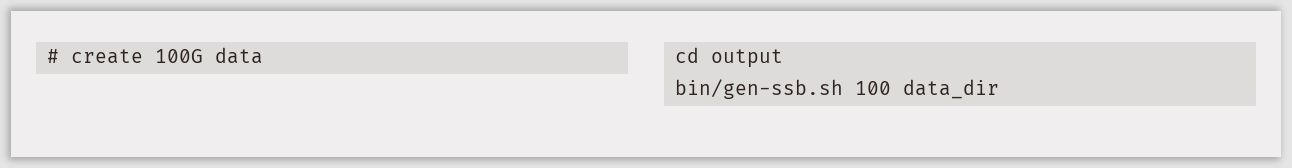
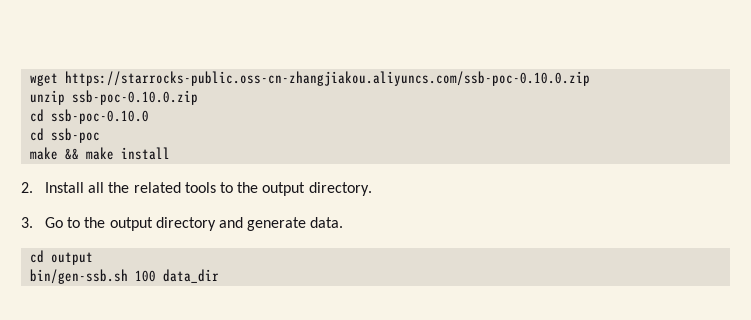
- # create 100G data
+ wget https://starrocks-public.oss-cn-zhangjiakou.aliyuncs.com/ssb-poc-0.10.0.zip
+ unzip ssb-poc-0.10.0.zip
+ cd ssb-poc-0.10.0
+ cd ssb-poc
+ make && make install
+ 2. Install all the related tools to the output directory.
+ 3. Go to the output directory and generate data.

